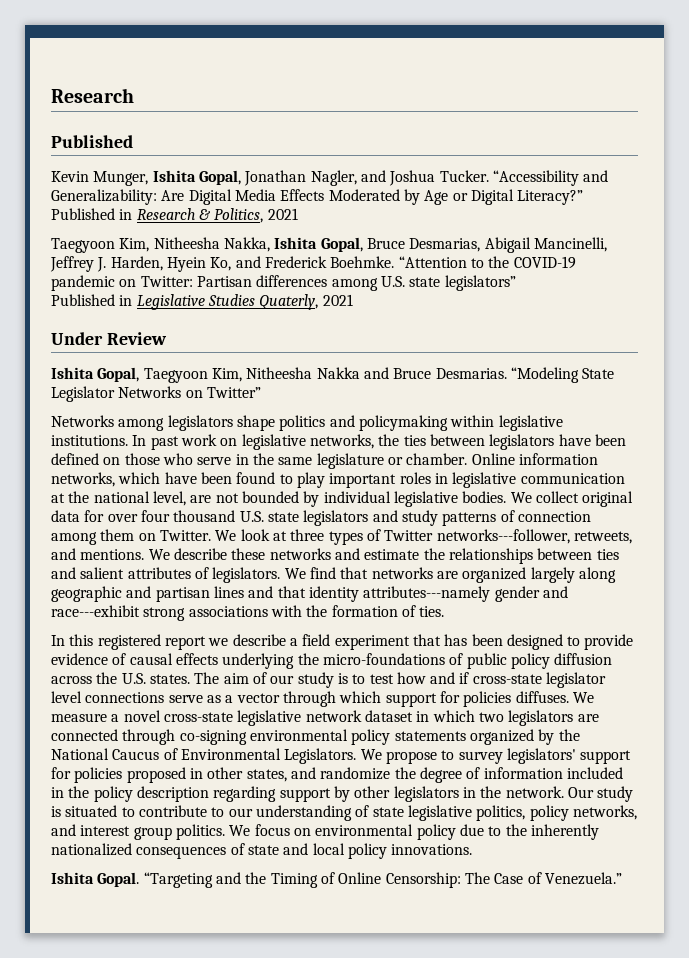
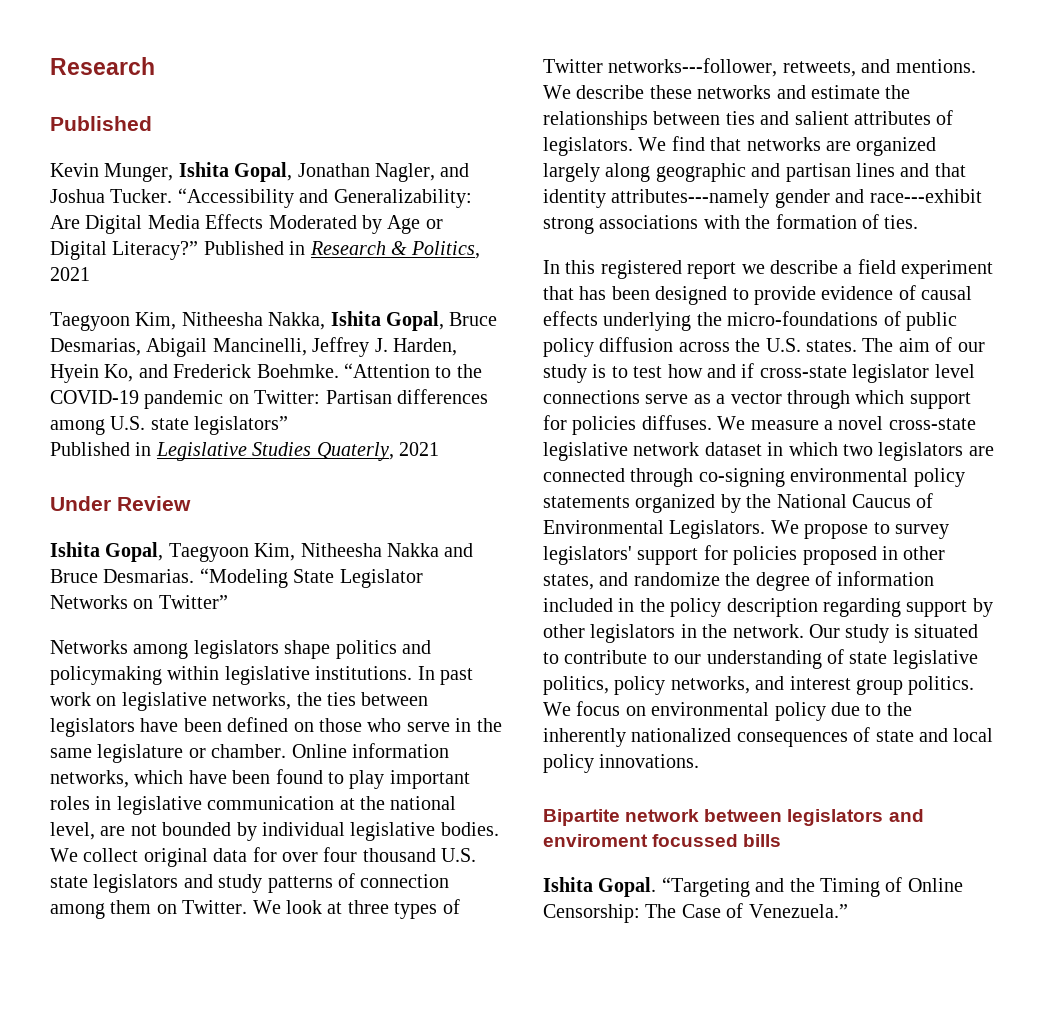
+ Bipartite network between legislators and enviroment focussed bills

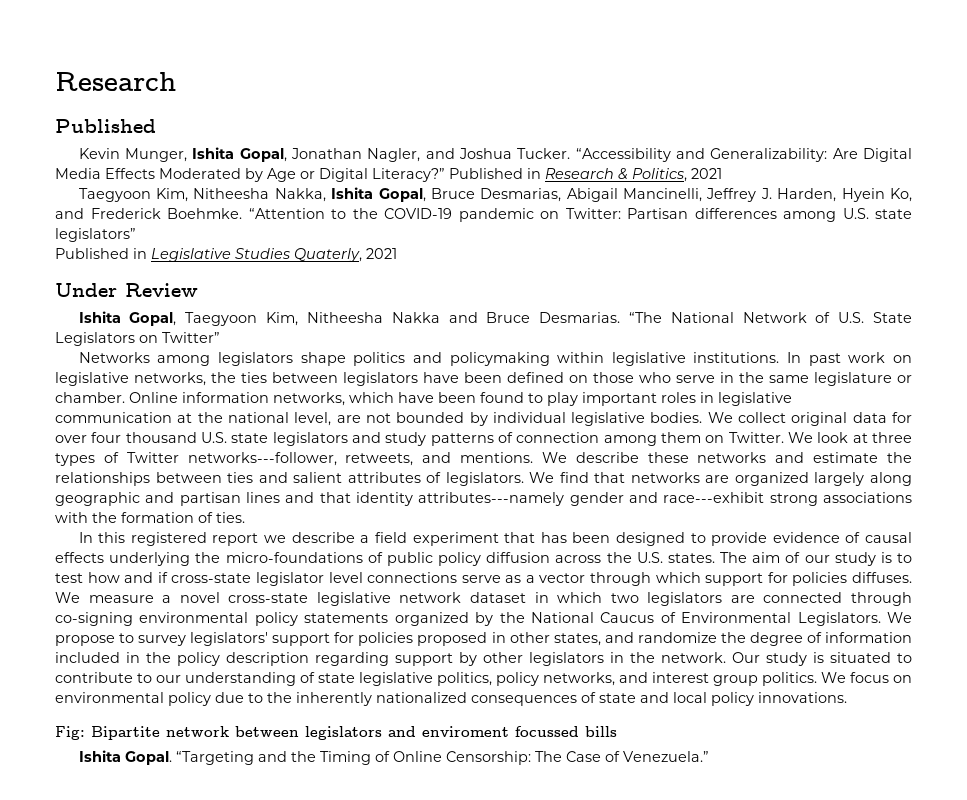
- “Modeling State Legislator Networks on Twitter”
+ “The National Network of U.S. State Legislators on Twitter”
- Bipartite network between legislators and enviroment focussed bills
+ Fig: Bipartite network between legislators and enviroment focussed bills

